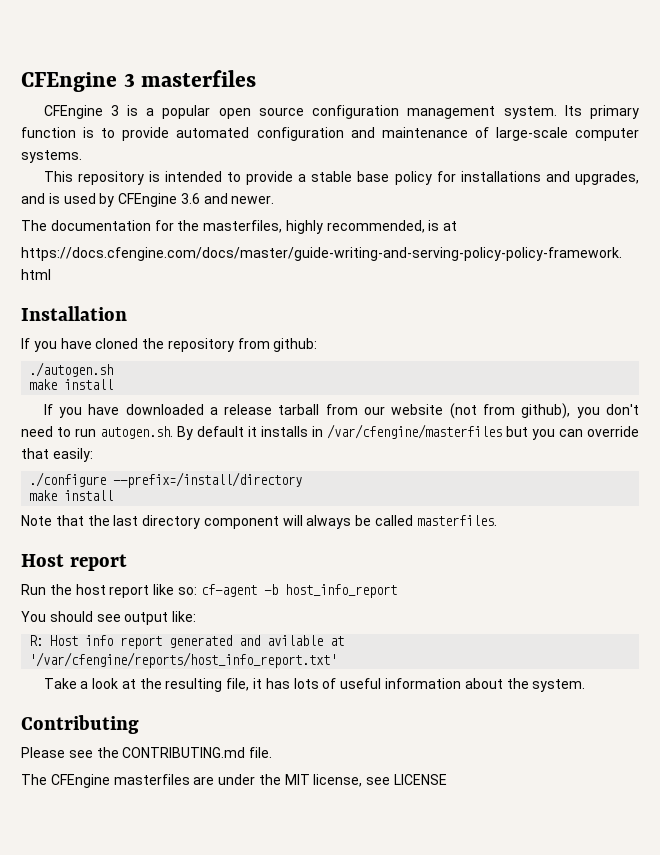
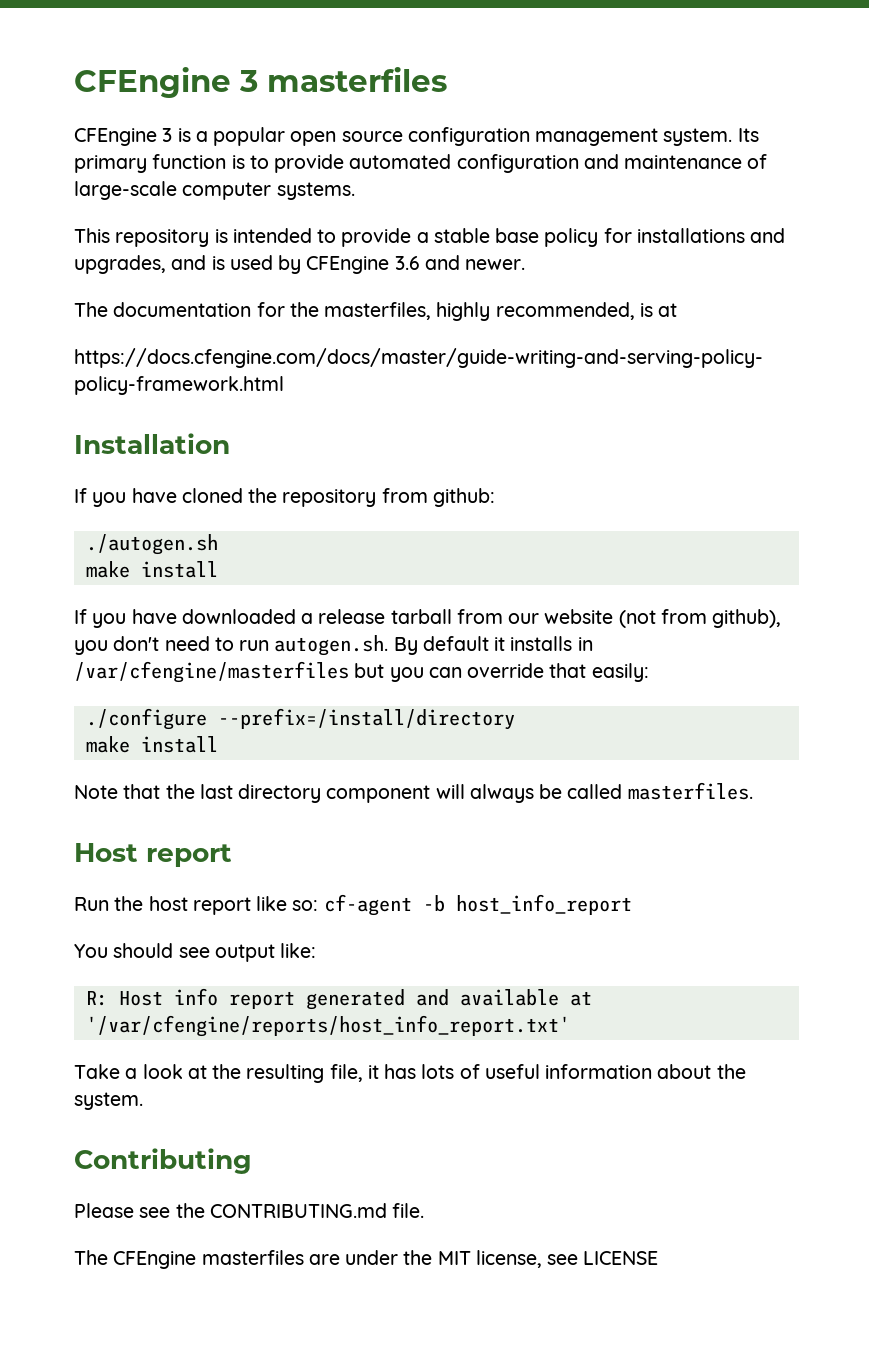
- R: Host info report generated and avilable at '/var/cfengine/reports/host_info_report.txt'
+ R: Host info report generated and available at '/var/cfengine/reports/host_info_report.txt'

